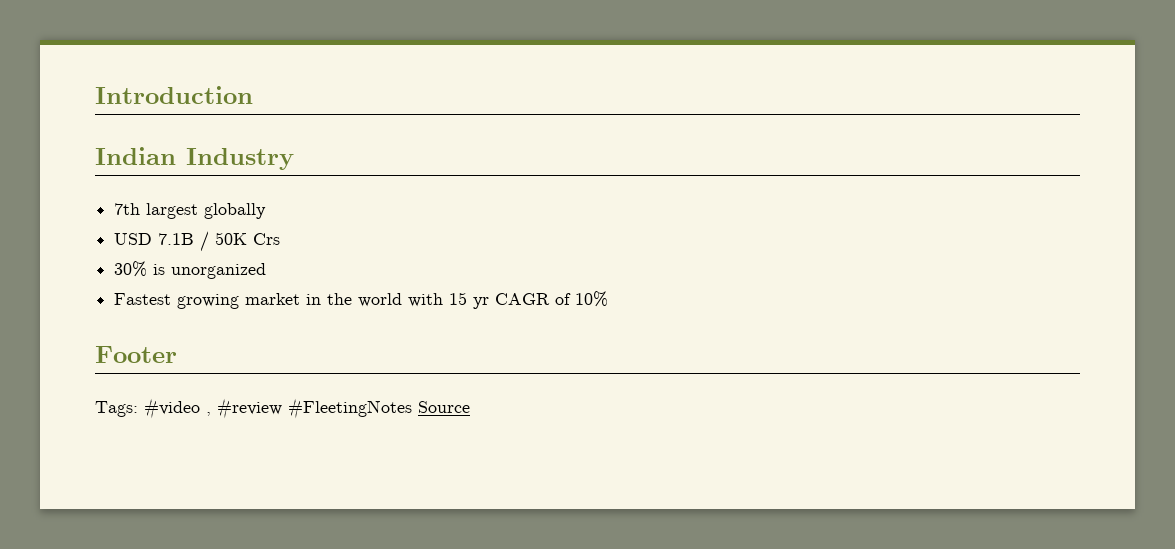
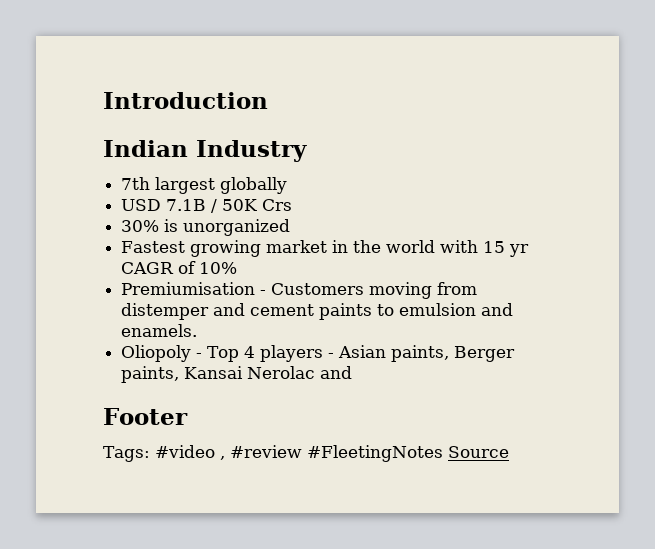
+ Premiumisation - Customers moving from distemper and cement paints to emulsion and enamels.
+ Oliopoly - Top 4 players - Asian paints, Berger paints, Kansai Nerolac and

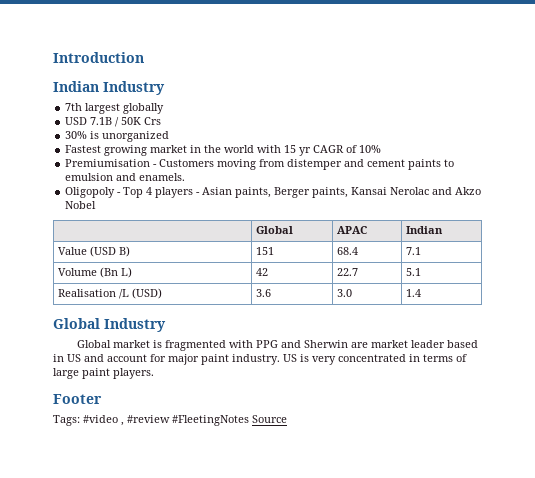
- Oliopoly - Top 4 players - Asian paints, Berger paints, Kansai Nerolac and
+ Oligopoly - Top 4 players - Asian paints, Berger paints, Kansai Nerolac and Akzo Nobel
+ | Global | APAC | Indian
+ Value (USD B) | 151 | 68.4 | 7.1
+ Volume (Bn L) | 42 | 22.7 | 5.1
+ Realisation /L (USD) | 3.6 | 3.0 | 1.4
+ Global Industry
+ Global market is fragmented with PPG and Sherwin are market leader based in US and account for major paint industry. US is very concentrated in terms of large paint players.

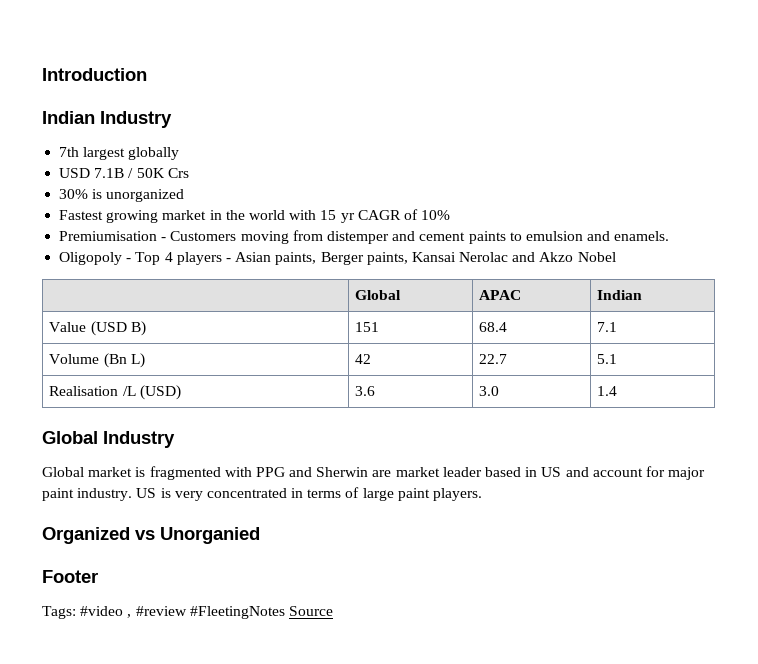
+ Organized vs Unorganied

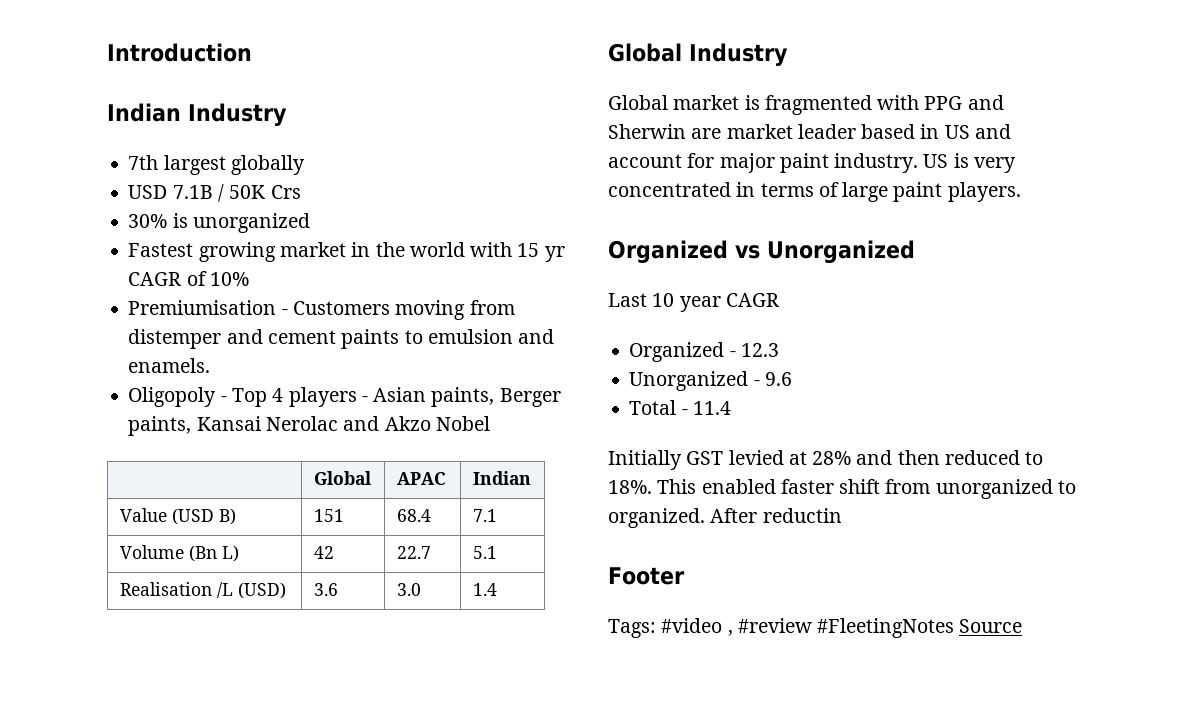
- Organized vs Unorganied
+ Organized vs Unorganized
+ Last 10 year CAGR
+ Organized - 12.3
+ Unorganized - 9.6
+ Total - 11.4
+ Initially GST levied at 28% and then reduced to 18%. This enabled faster shift from unorganized to organized. After reductin

